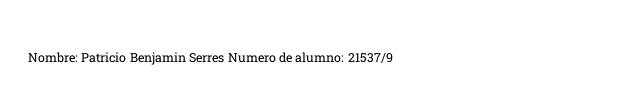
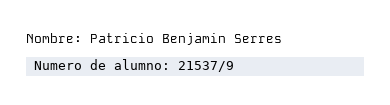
- Nombre: Patricio Benjamin Serres Numero de alumno: 21537/9
+ Nombre: Patricio Benjamin Serres
+ Numero de alumno: 21537/9

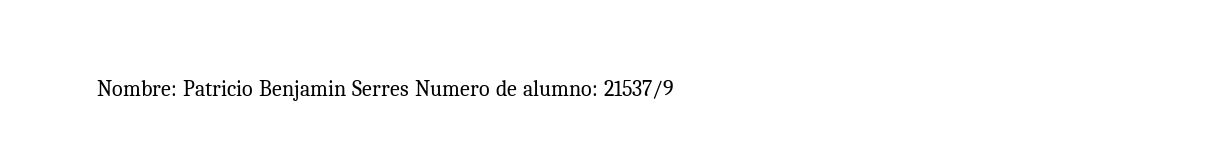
- Nombre: Patricio Benjamin Serres
- Numero de alumno: 21537/9
+ Nombre: Patricio Benjamin Serres Numero de alumno: 21537/9

